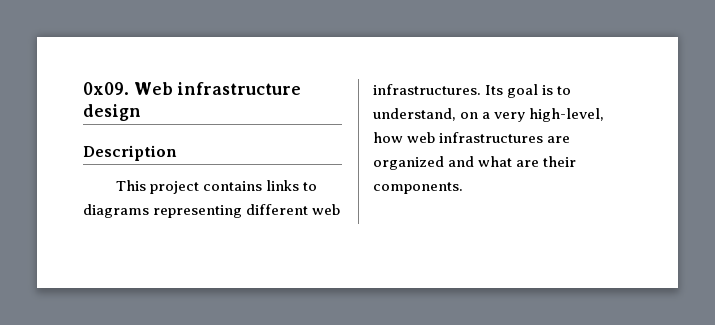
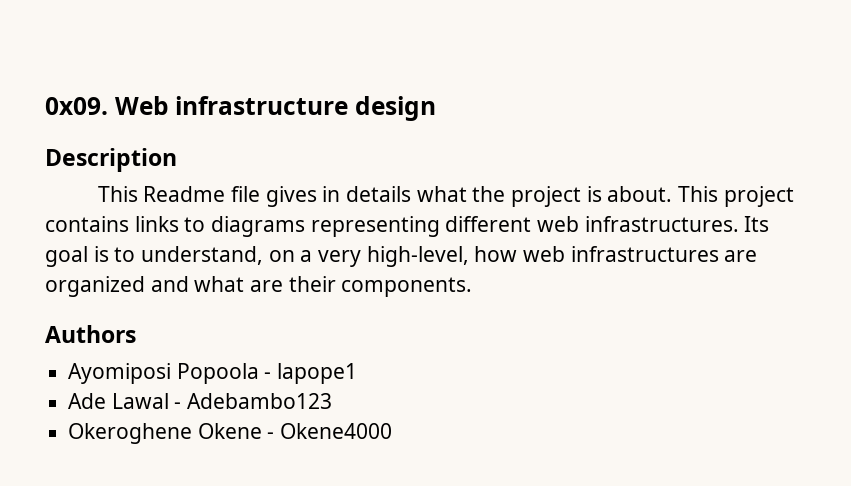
- This project contains links to diagrams representing different web infrastructures.
+ This Readme file gives in details what the project is about. This project contains links to diagrams representing different web infrastructures.
+ Authors
+ Ayomiposi Popoola - lapope1
+ Ade Lawal - Adebambo123
+ Okeroghene Okene - Okene4000

